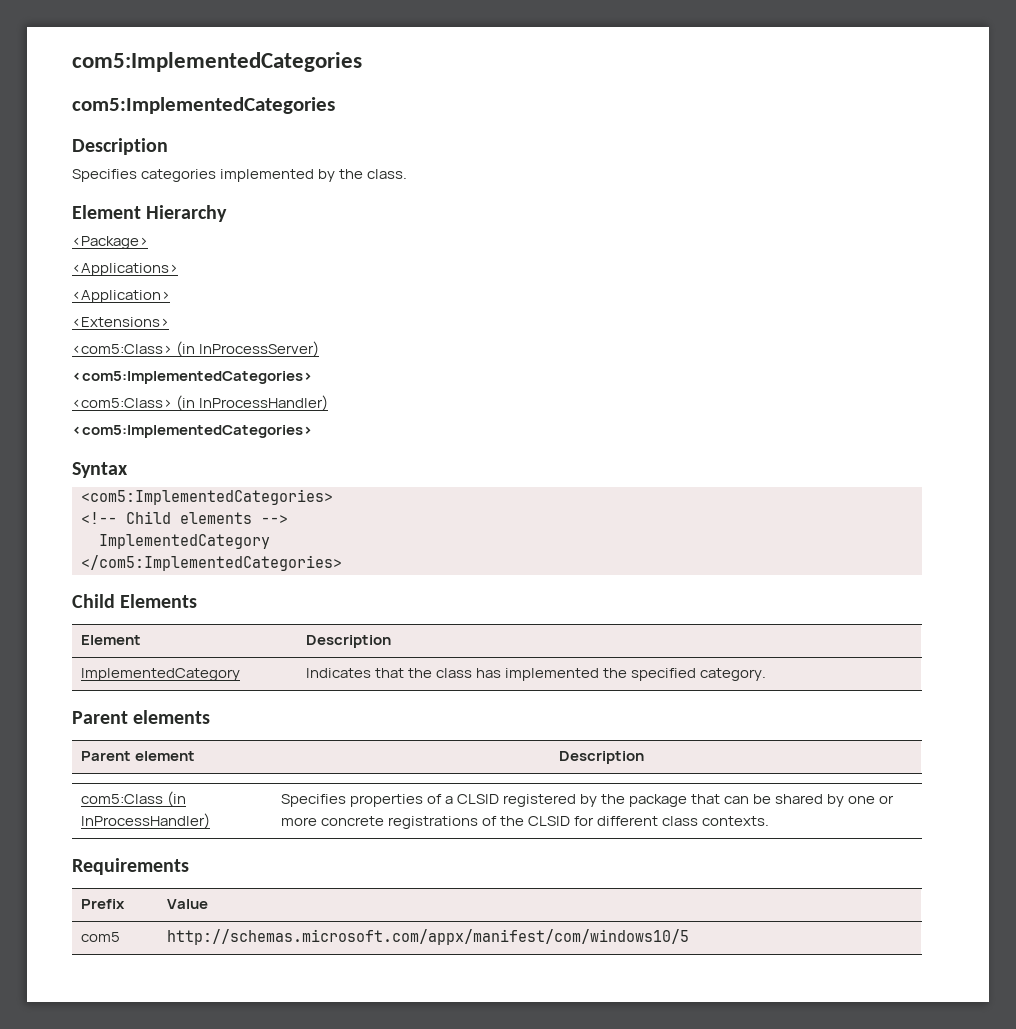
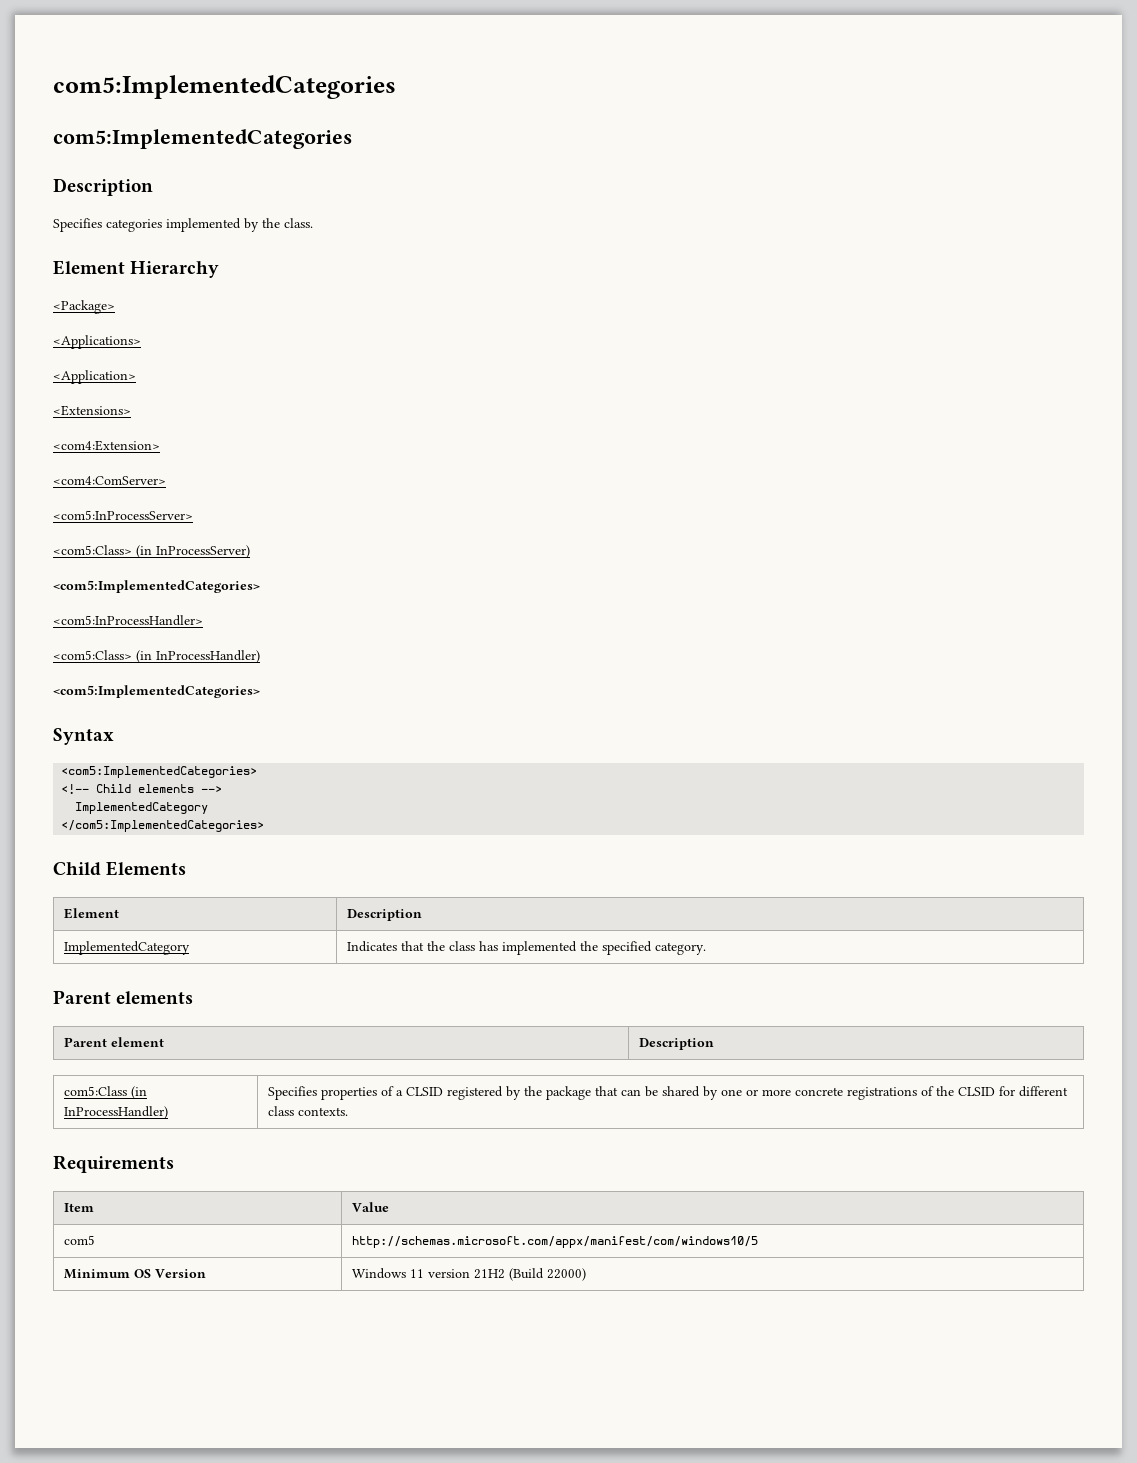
+ <com4:Extension>
+ <com4:ComServer>
+ <com5:InProcessServer>
+ <com5:InProcessHandler>
- Prefix | Value
+ Item | Value
+ Minimum OS Version | Windows 11 version 21H2 (Build 22000)

